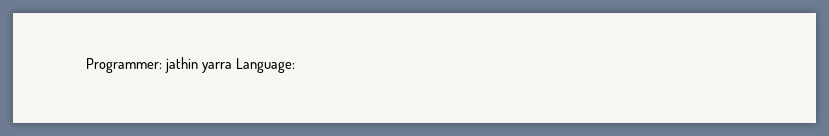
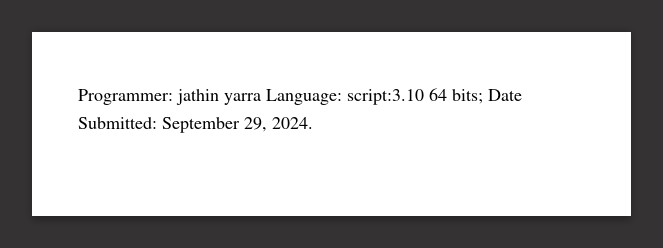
- Programmer: jathin yarra Language:
+ Programmer: jathin yarra Language: script:3.10 64 bits; Date Submitted: September 29, 2024.

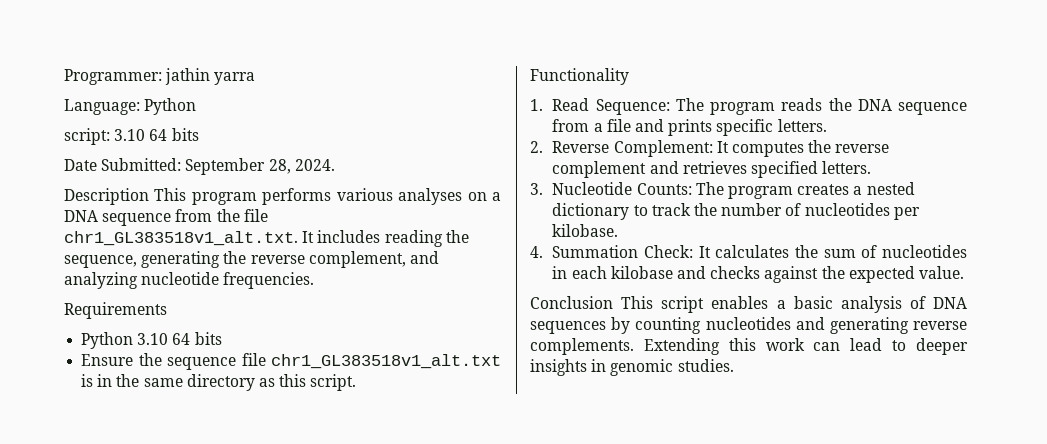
- Programmer: jathin yarra Language: script:3.10 64 bits; Date Submitted: September 29, 2024.
+ Programmer: jathin yarra
+ Language: Python
+ script: 3.10 64 bits
+ Date Submitted: September 28, 2024.
+ Description This program performs various analyses on a DNA sequence from the file chr1_GL383518v1_alt.txt. It includes reading the sequence, generating the reverse complement, and analyzing nucleotide frequencies.
+ Requirements
+ Python 3.10 64 bits
+ Ensure the sequence file chr1_GL383518v1_alt.txt is in the same directory as this script.
+ Functionality
+ 1. Read Sequence: The program reads the DNA sequence from a file and prints specific letters.
+ 2. Reverse Complement: It computes the reverse complement and retrieves specified letters.
+ 3. Nucleotide Counts: The program creates a nested dictionary to track the number of nucleotides per kilobase.
+ 4. Summation Check: It calculates the sum of nucleotides in each kilobase and checks against the expected value.
+ Conclusion This script enables a basic analysis of DNA sequences by counting nucleotides and generating reverse complements. Extending this work can lead to deeper insights in genomic studies.

